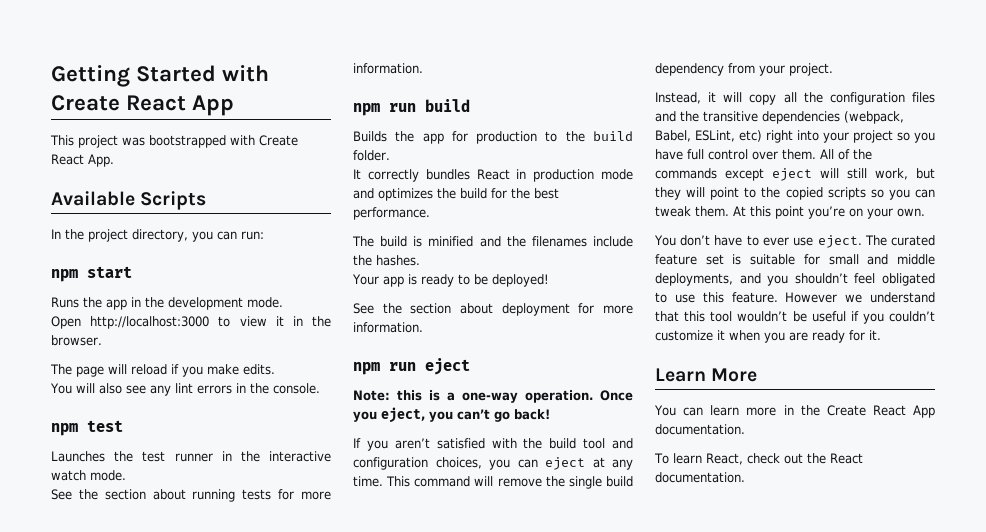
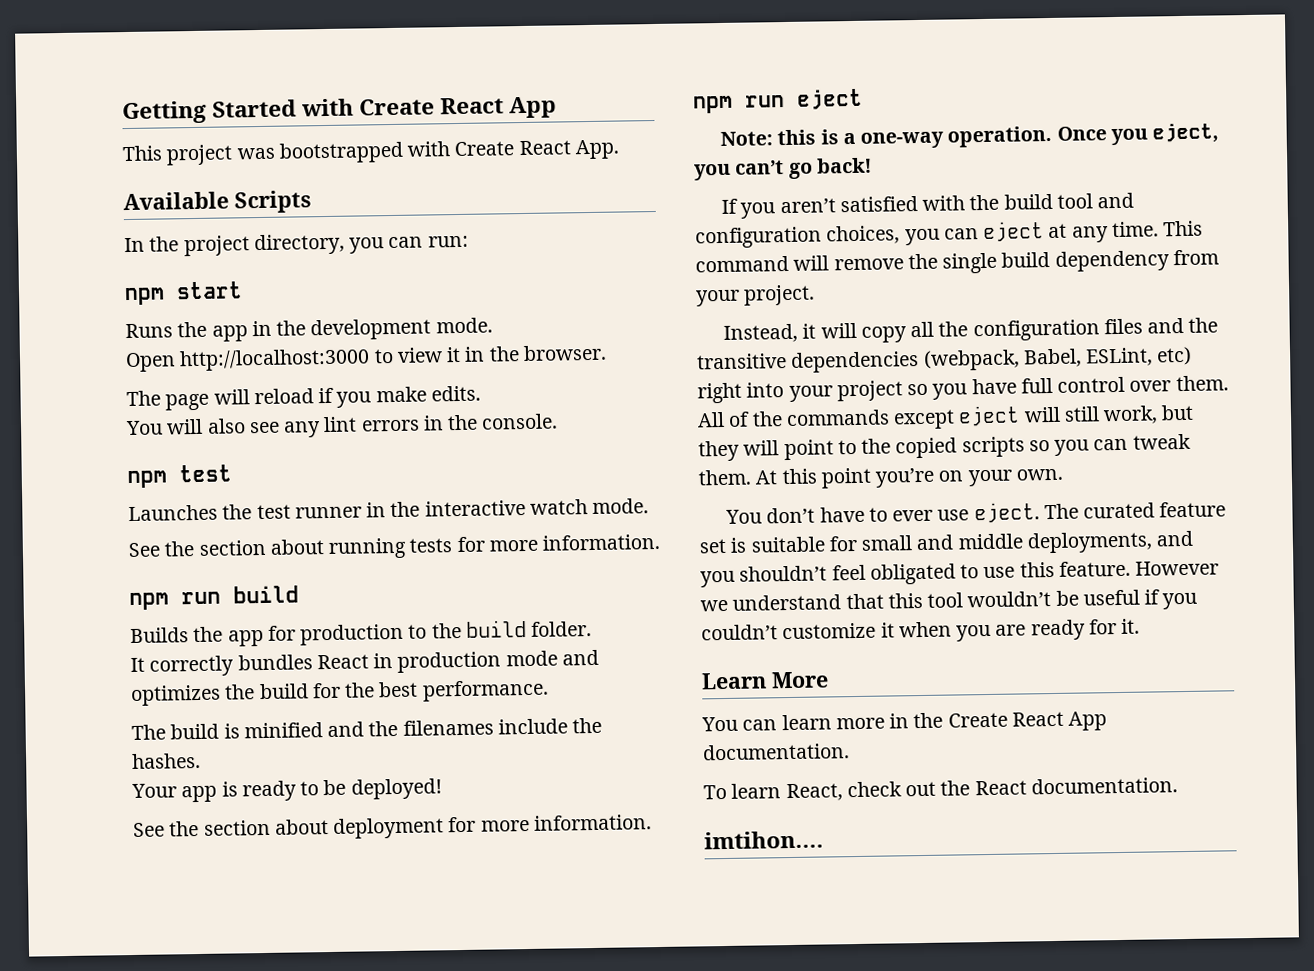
+ imtihon....

